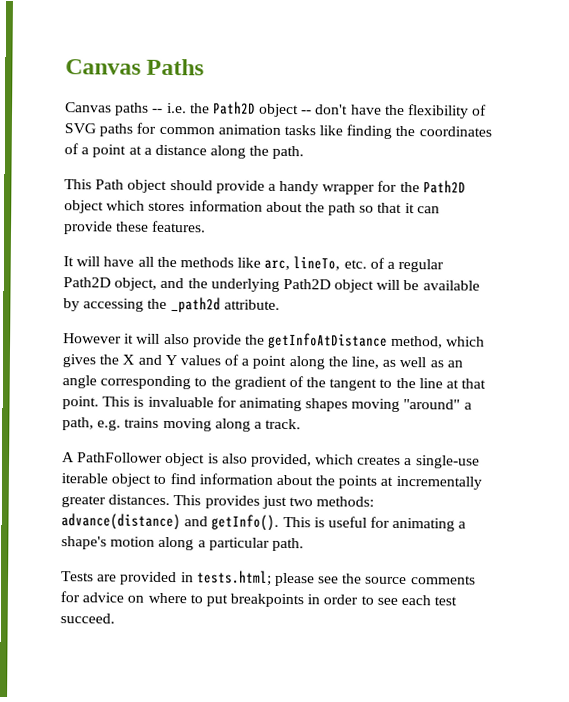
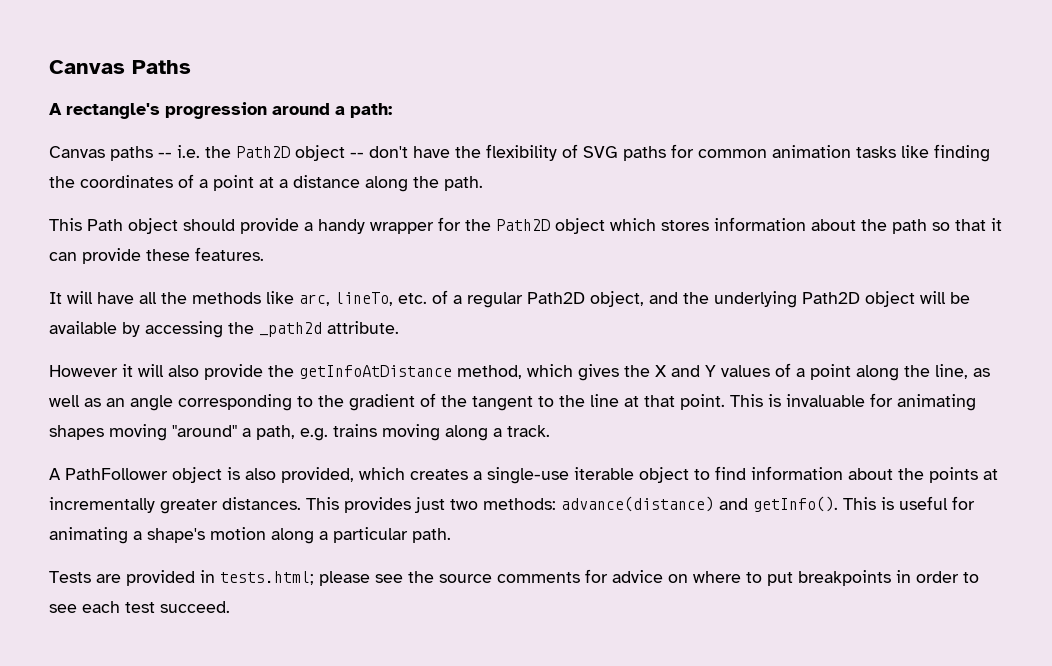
+ A rectangle's progression around a path:

